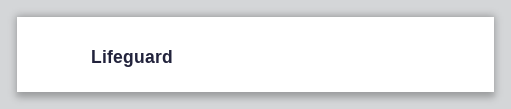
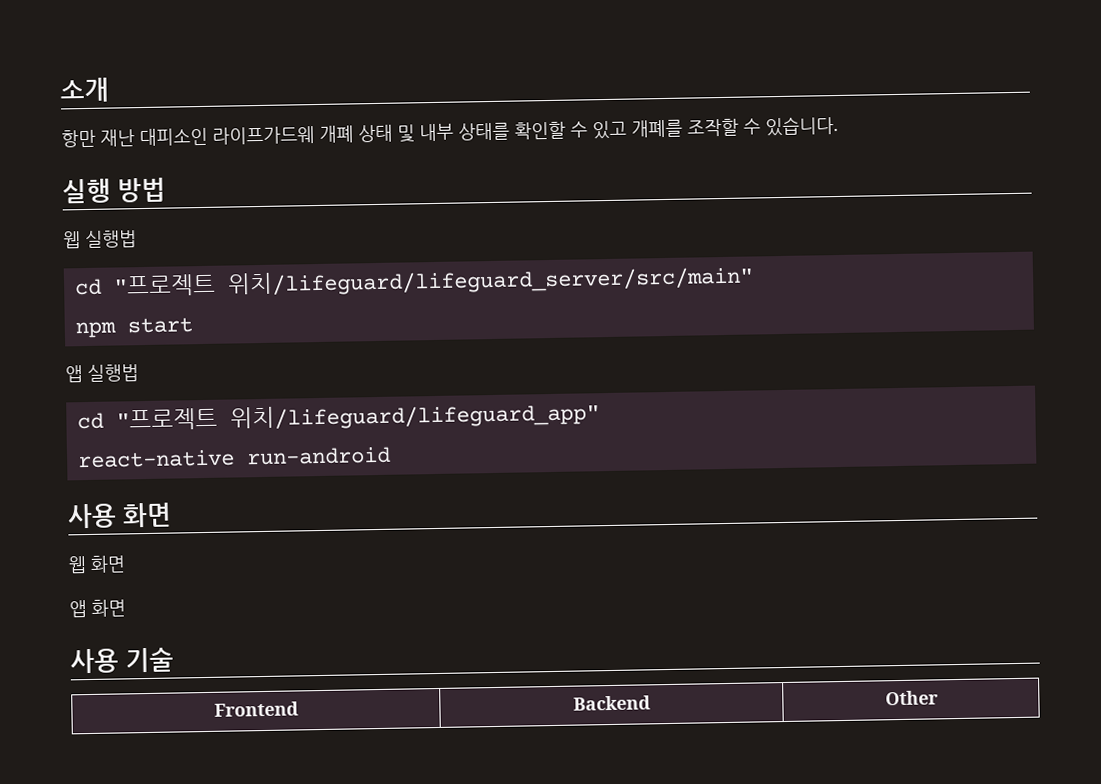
- Lifeguard
+ 소개
+ 항만 재난 대피소인 라이프가드웨 개폐 상태 및 내부 상태를 확인할 수 있고 개폐를 조작할 수 있습니다.
+ 실행 방법
+ 웹 실행법
+ cd "프로젝트 위치/lifeguard/lifeguard_server/src/main"
+ npm start
+ 앱 실행법
+ cd "프로젝트 위치/lifeguard/lifeguard_app"
+ react-native run-android
+ 사용 화면
+ 웹 화면
+ 앱 화면
+ 사용 기술
+ Frontend | Backend | Other

